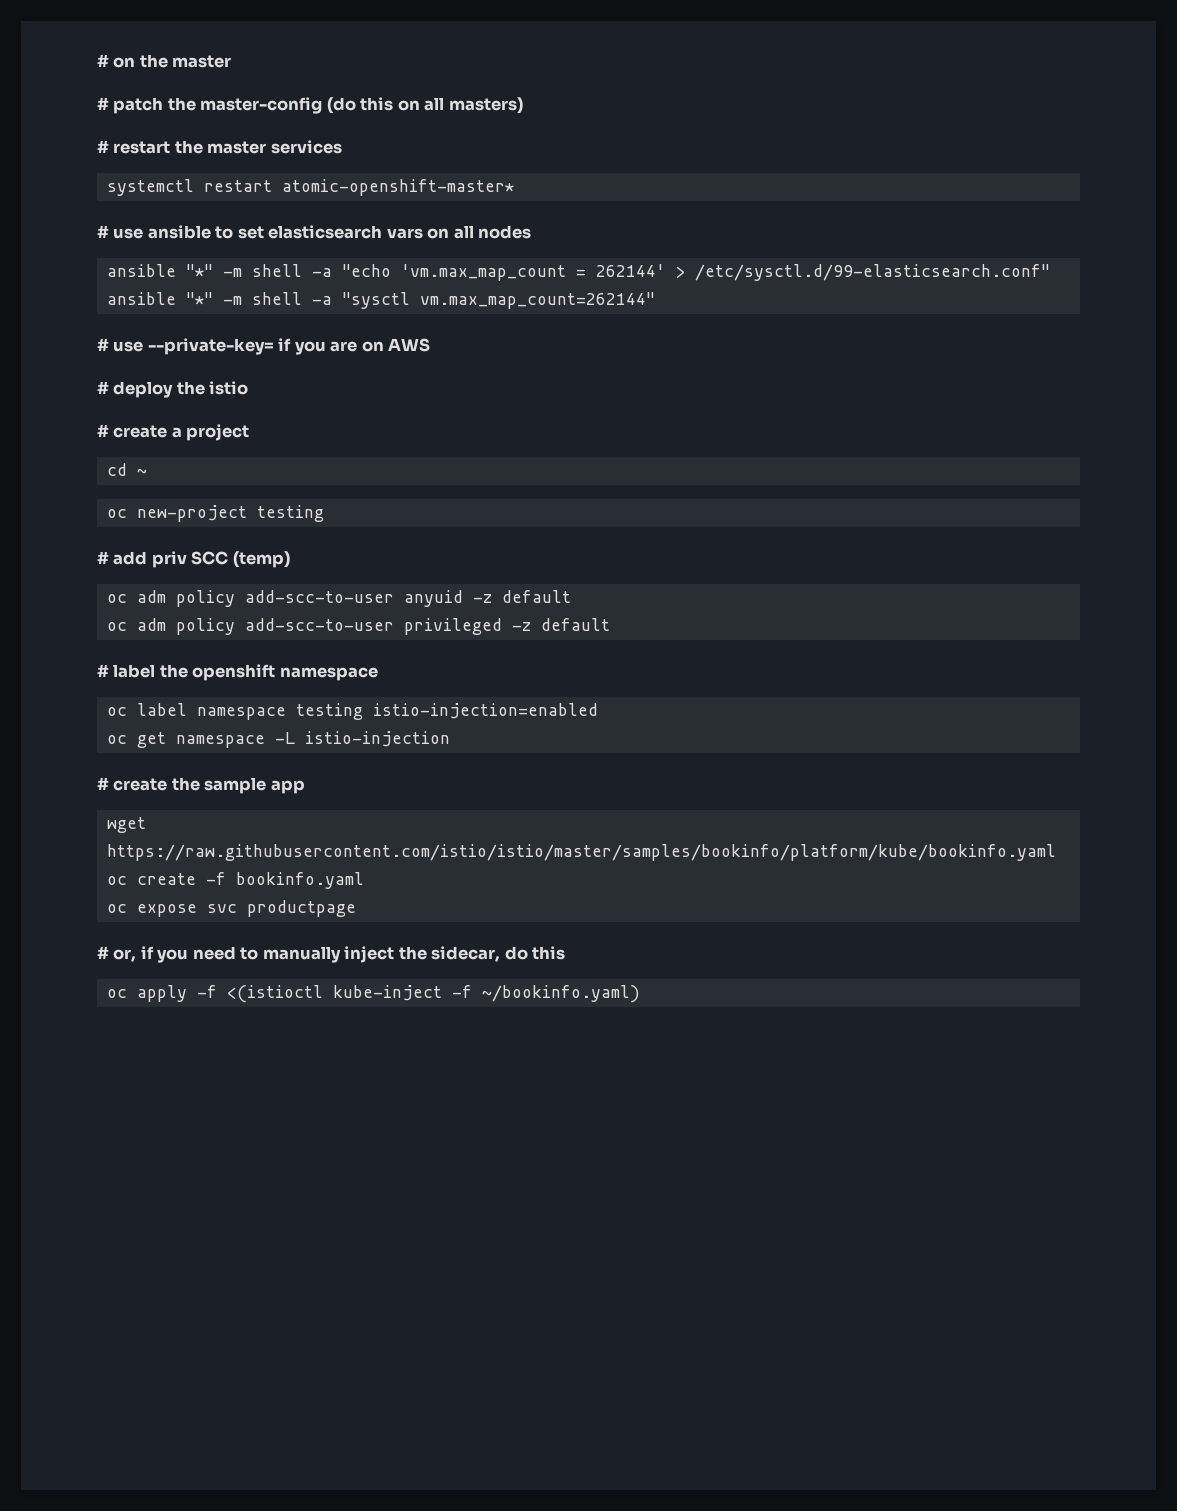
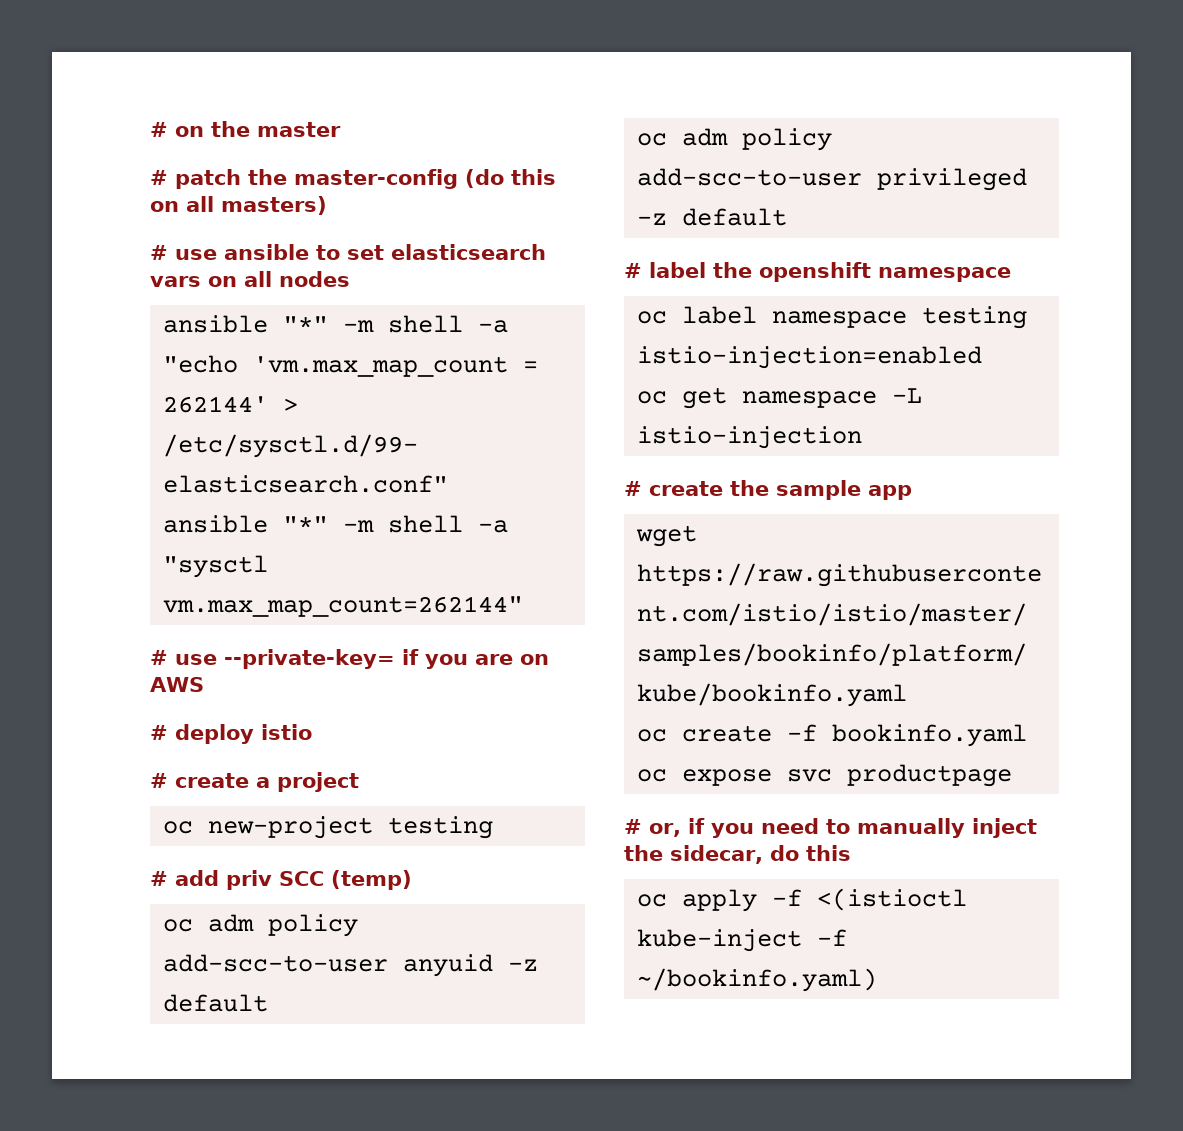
- # restart the master services
- systemctl restart atomic-openshift-master*
- # deploy the istio
+ # deploy istio
- cd ~

